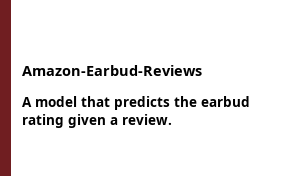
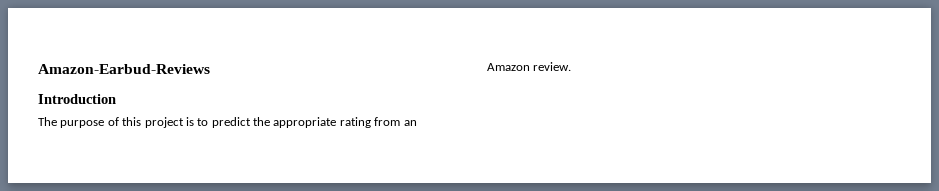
- A model that predicts the earbud rating given a review.
+ Introduction
+ The purpose of this project is to predict the appropriate rating from an Amazon review.

